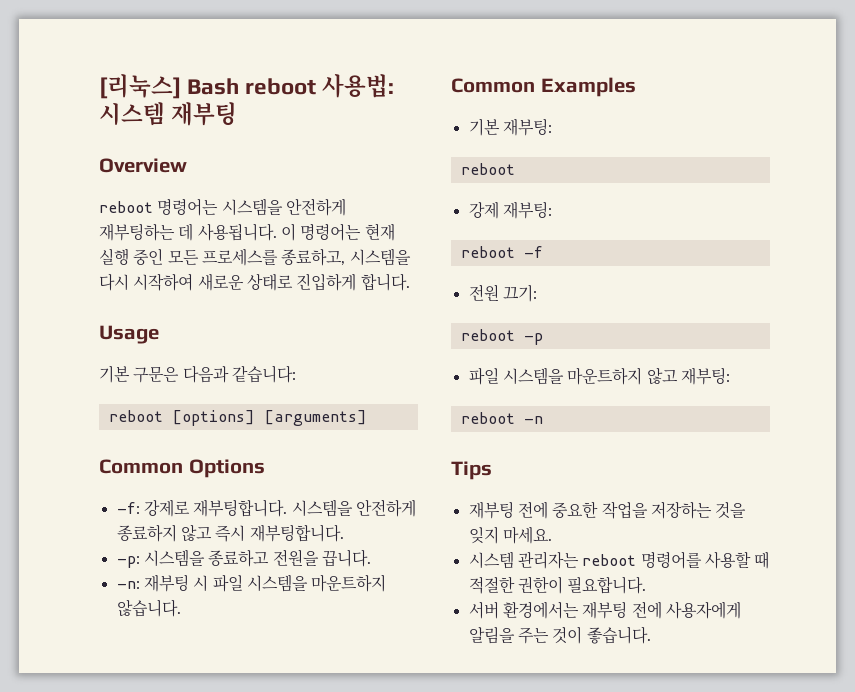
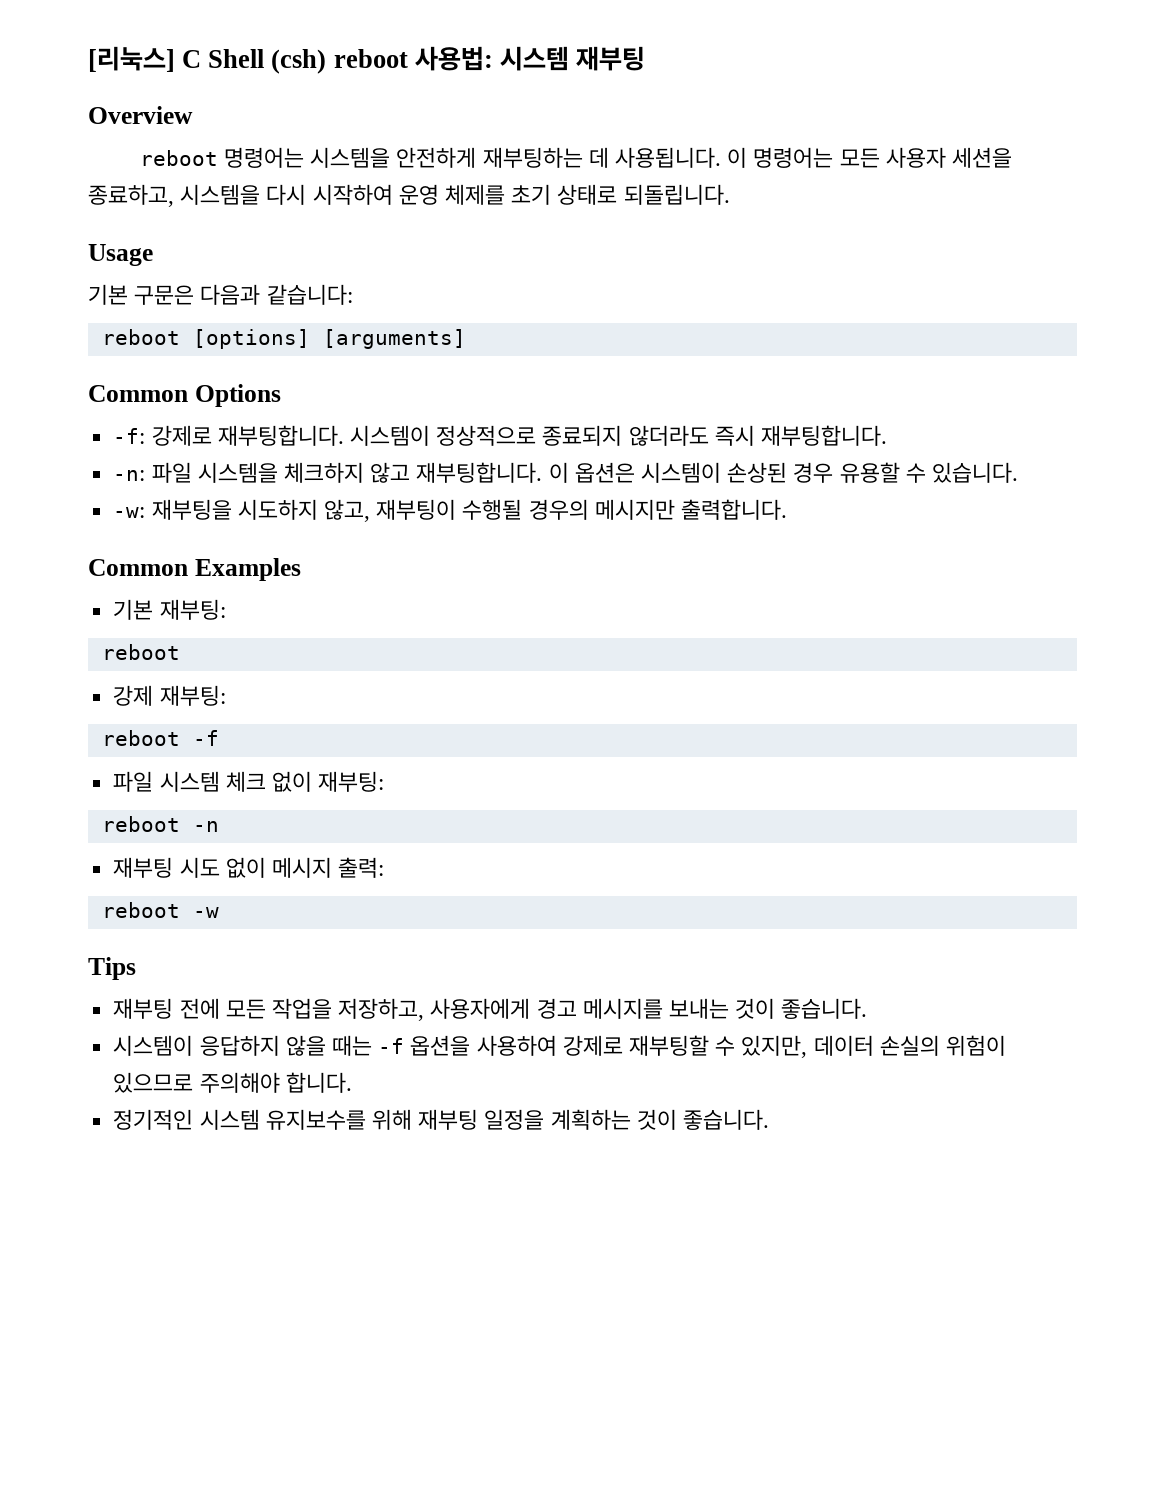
- [리눅스] Bash reboot 사용법: 시스템 재부팅
+ [리눅스] C Shell (csh) reboot 사용법: 시스템 재부팅
- 이 명령어는 현재 실행 중인 모든 프로세스를 종료하고, 시스템을 다시 시작하여 새로운 상태로 진입하게 합니다.
+ 이 명령어는 모든 사용자 세션을 종료하고, 시스템을 다시 시작하여 운영 체제를 초기 상태로 되돌립니다.
- 시스템을 안전하게 종료하지 않고 즉시 재부팅합니다.
- -p: 시스템을 종료하고 전원을 끕니다.
- -n: 재부팅 시 파일 시스템을 마운트하지 않습니다.
+ 시스템이 정상적으로 종료되지 않더라도 즉시 재부팅합니다.
+ -n: 파일 시스템을 체크하지 않고 재부팅합니다. 이 옵션은 시스템이 손상된 경우 유용할 수 있습니다.
+ -w: 재부팅을 시도하지 않고, 재부팅이 수행될 경우의 메시지만 출력합니다.
- 전원 끄기:
- reboot -p
- 파일 시스템을 마운트하지 않고 재부팅:
+ 파일 시스템 체크 없이 재부팅:
  reboot -n
+ 재부팅 시도 없이 메시지 출력:
+ reboot -w
  Tips
- 재부팅 전에 중요한 작업을 저장하는 것을 잊지 마세요.
- 시스템 관리자는 reboot 명령어를 사용할 때 적절한 권한이 필요합니다.
- 서버 환경에서는 재부팅 전에 사용자에게 알림을 주는 것이 좋습니다.
+ 재부팅 전에 모든 작업을 저장하고, 사용자에게 경고 메시지를 보내는 것이 좋습니다.
+ 시스템이 응답하지 않을 때는 -f 옵션을 사용하여 강제로 재부팅할 수 있지만, 데이터 손실의 위험이 있으므로 주의해야 합니다.
+ 정기적인 시스템 유지보수를 위해 재부팅 일정을 계획하는 것이 좋습니다.

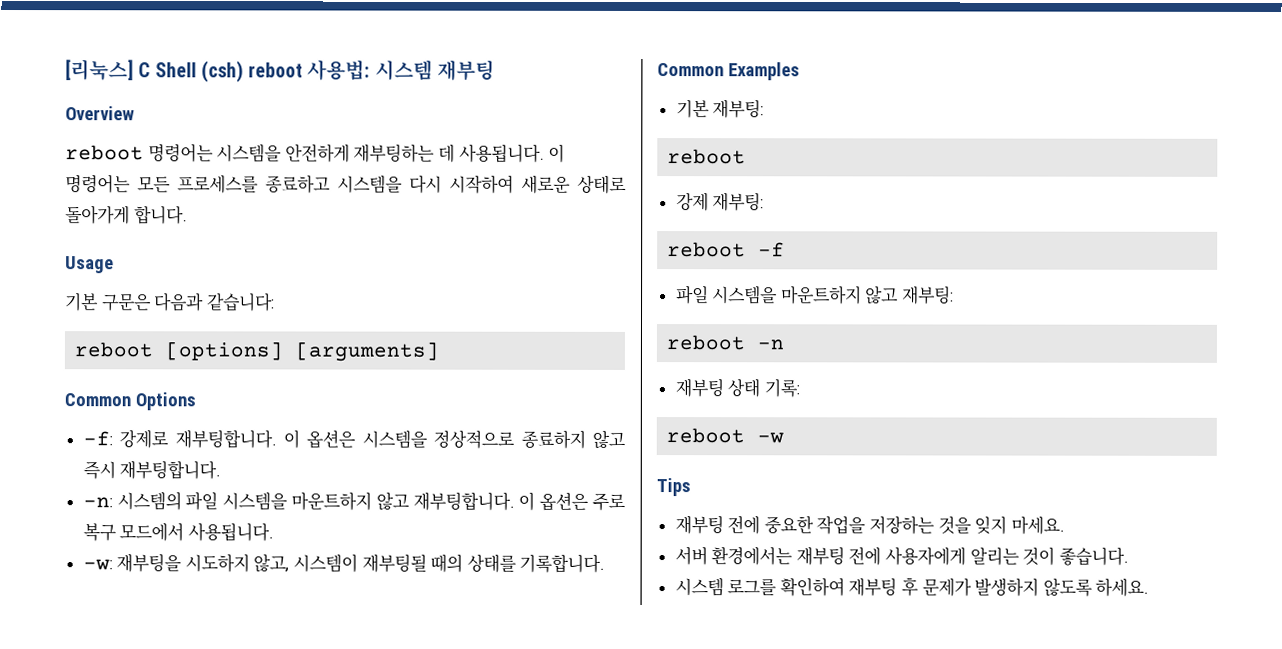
- 이 명령어는 모든 사용자 세션을 종료하고, 시스템을 다시 시작하여 운영 체제를 초기 상태로 되돌립니다.
+ 이 명령어는 모든 프로세스를 종료하고 시스템을 다시 시작하여 새로운 상태로 돌아가게 합니다.
- 시스템이 정상적으로 종료되지 않더라도 즉시 재부팅합니다.
+ 이 옵션은 시스템을 정상적으로 종료하지 않고 즉시 재부팅합니다.
- -n: 파일 시스템을 체크하지 않고 재부팅합니다.
+ -n: 시스템의 파일 시스템을 마운트하지 않고 재부팅합니다.
- 이 옵션은 시스템이 손상된 경우 유용할 수 있습니다.
+ 이 옵션은 주로 복구 모드에서 사용됩니다.
- -w: 재부팅을 시도하지 않고, 재부팅이 수행될 경우의 메시지만 출력합니다.
+ -w: 재부팅을 시도하지 않고, 시스템이 재부팅될 때의 상태를 기록합니다.
- 파일 시스템 체크 없이 재부팅:
+ 파일 시스템을 마운트하지 않고 재부팅:
- 재부팅 시도 없이 메시지 출력:
+ 재부팅 상태 기록:
- 재부팅 전에 모든 작업을 저장하고, 사용자에게 경고 메시지를 보내는 것이 좋습니다.
- 시스템이 응답하지 않을 때는 -f 옵션을 사용하여 강제로 재부팅할 수 있지만, 데이터 손실의 위험이 있으므로 주의해야 합니다.
- 정기적인 시스템 유지보수를 위해 재부팅 일정을 계획하는 것이 좋습니다.
+ 재부팅 전에 중요한 작업을 저장하는 것을 잊지 마세요.
+ 서버 환경에서는 재부팅 전에 사용자에게 알리는 것이 좋습니다.
+ 시스템 로그를 확인하여 재부팅 후 문제가 발생하지 않도록 하세요.

